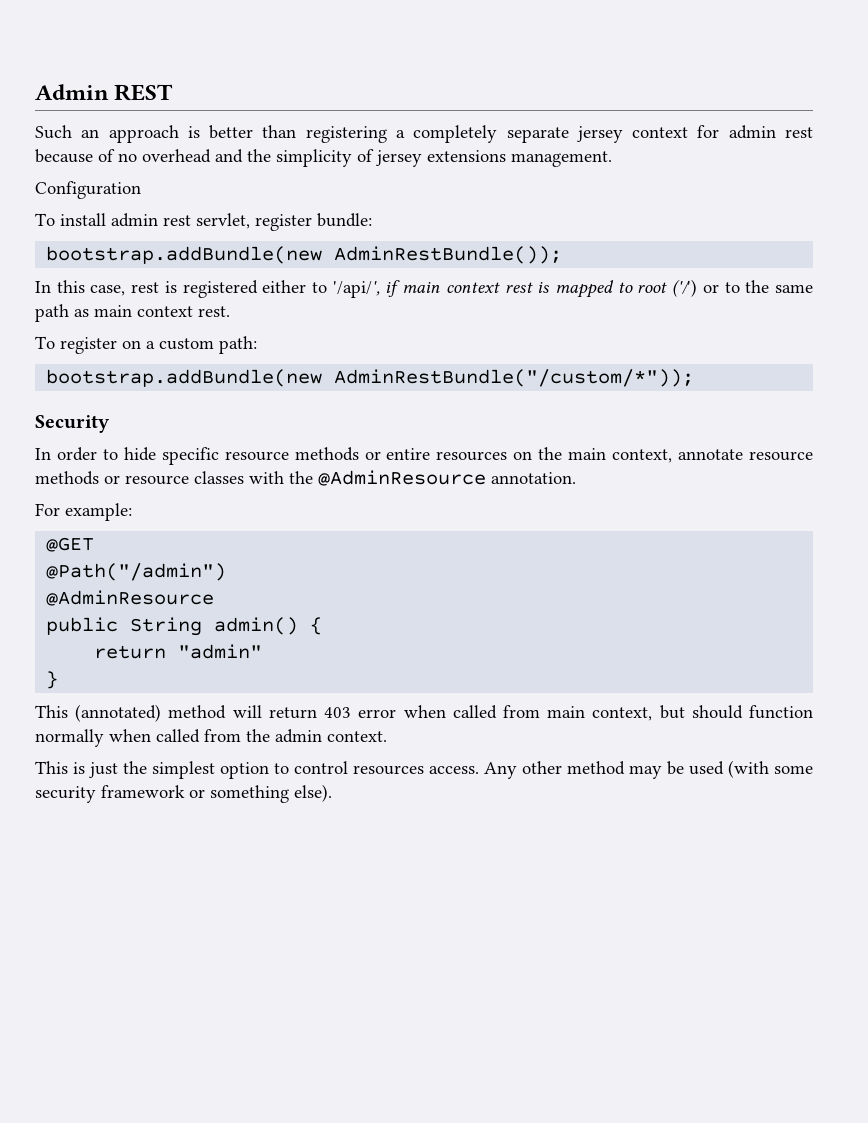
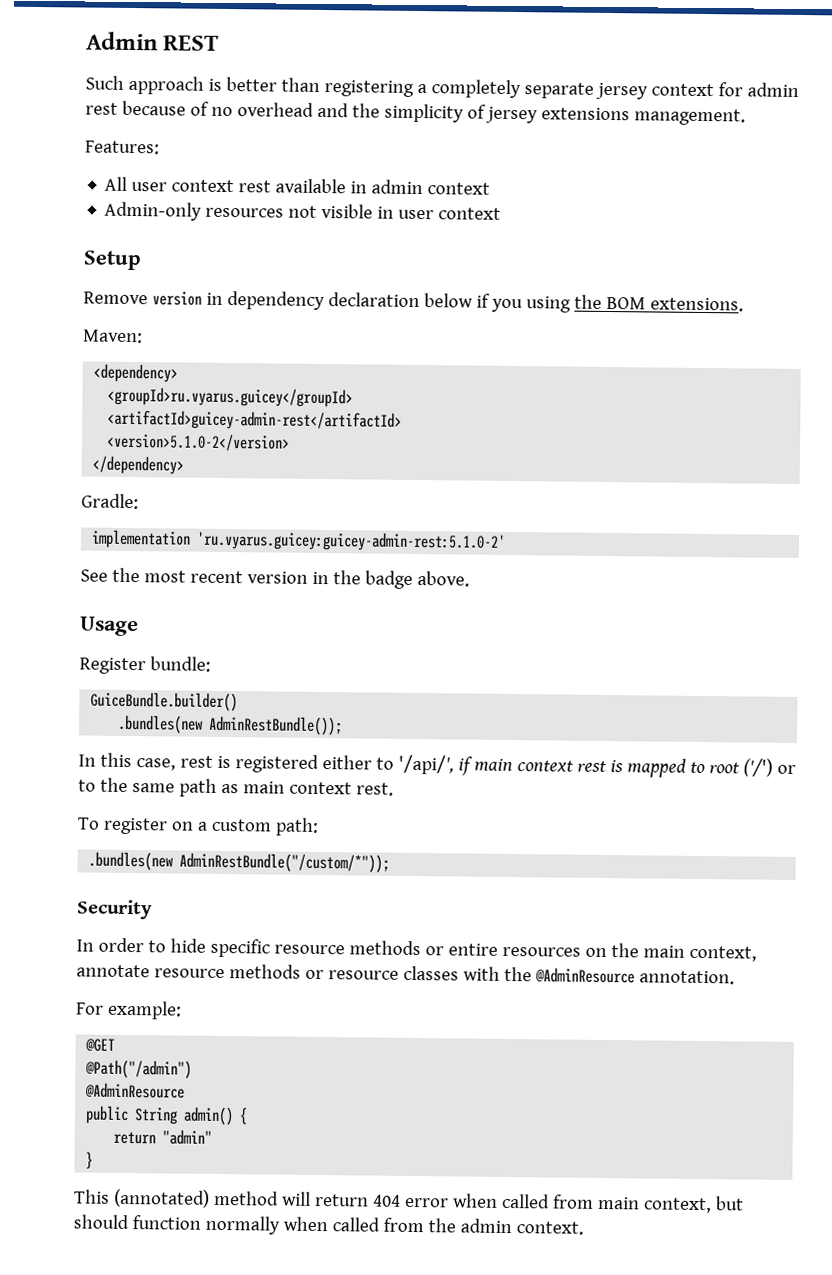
- Such an approach is better than registering a completely separate jersey context for admin rest because of no overhead and the simplicity of jersey extensions management.
+ Such approach is better than registering a completely separate jersey context for admin rest because of no overhead and the simplicity of jersey extensions management.
- Configuration
- To install admin rest servlet, register bundle:
+ Features:
+ All user context rest available in admin context
+ Admin-only resources not visible in user context
+ Setup
+ Remove version in dependency declaration below if you using the BOM extensions.
+ Maven:
+ <dependency>
+ <groupId>ru.vyarus.guicey</groupId>
+ <artifactId>guicey-admin-rest</artifactId>
+ <version>5.1.0-2</version>
+ </dependency>
+ Gradle:
+ implementation 'ru.vyarus.guicey:guicey-admin-rest:5.1.0-2'
+ See the most recent version in the badge above.
+ Usage
+ Register bundle:
- bootstrap.addBundle(new AdminRestBundle());
+ GuiceBundle.builder()
+ .bundles(new AdminRestBundle());
- bootstrap.addBundle(new AdminRestBundle("/custom/*"));
+ .bundles(new AdminRestBundle("/custom/*"));
- This (annotated) method will return 403 error when called from main context, but should function normally when called from the admin context.
+ This (annotated) method will return 404 error when called from main context, but should function normally when called from the admin context.
- This is just the simplest option to control resources access. Any other method may be used (with some security framework or something else).

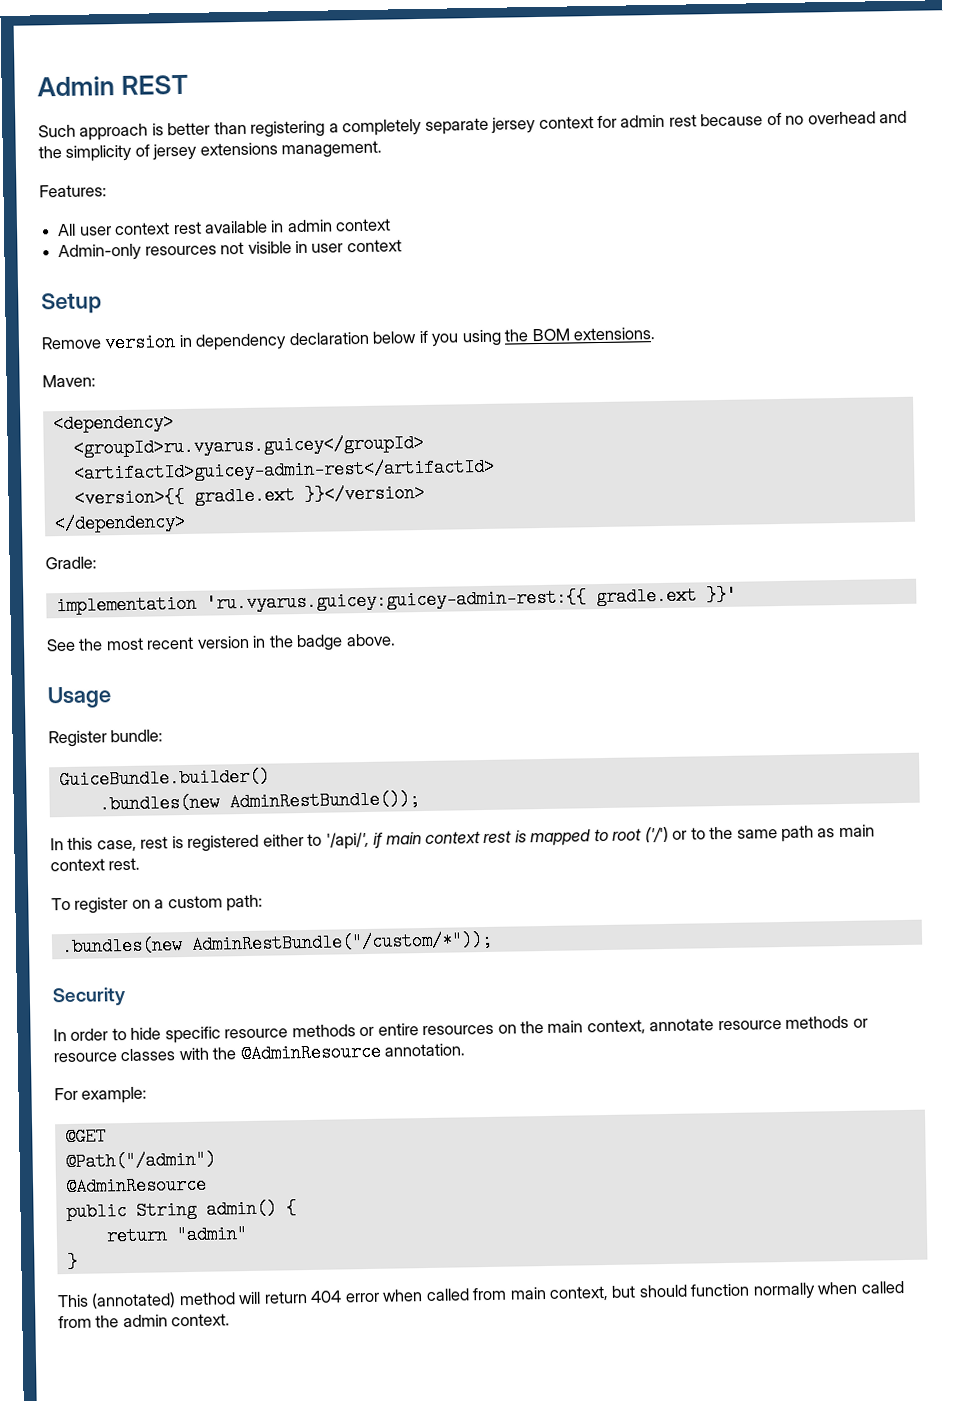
- <version>5.1.0-2</version>
+ <version>{{ gradle.ext }}</version>
- implementation 'ru.vyarus.guicey:guicey-admin-rest:5.1.0-2'
+ implementation 'ru.vyarus.guicey:guicey-admin-rest:{{ gradle.ext }}'

